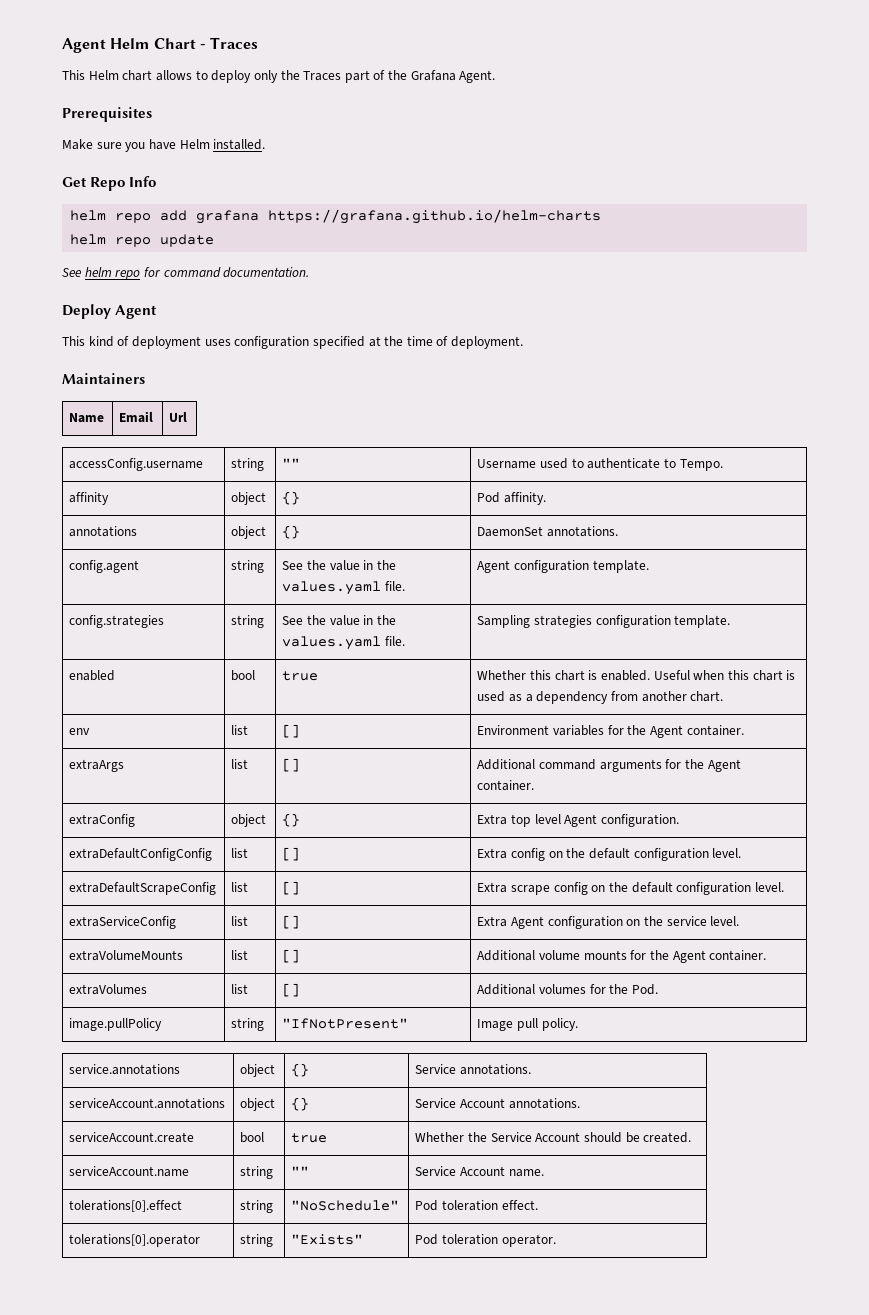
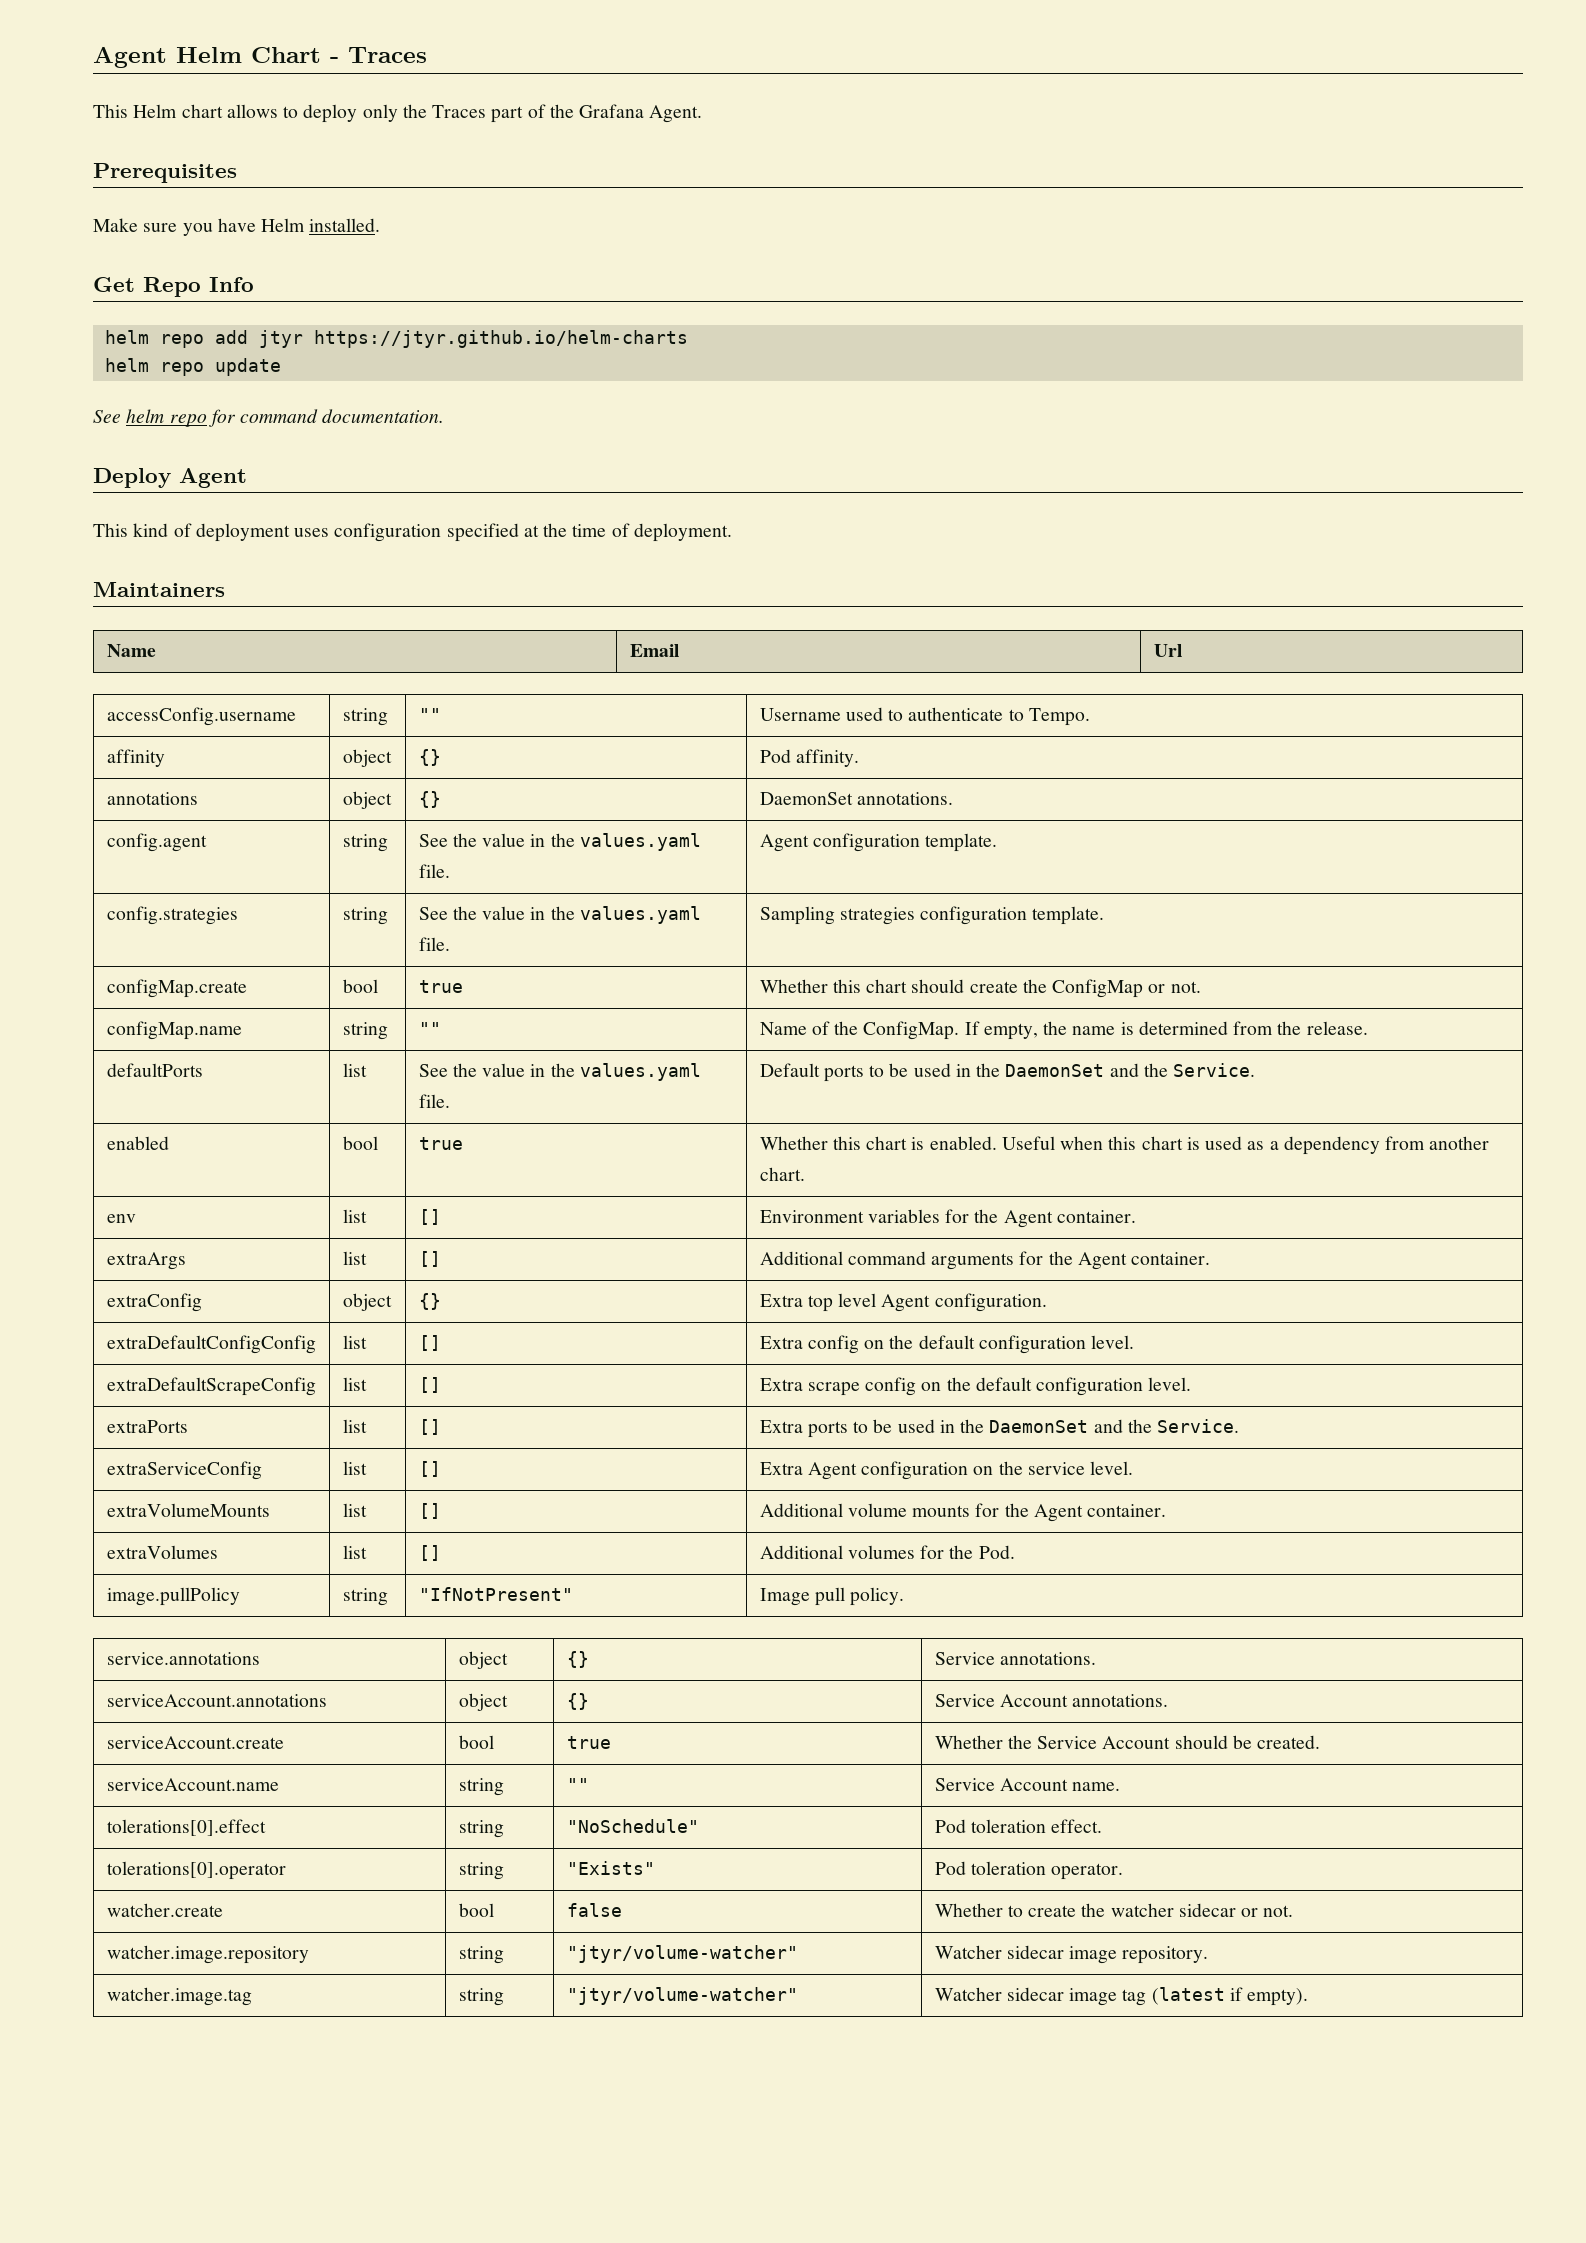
- helm repo add grafana https://grafana.github.io/helm-charts
+ helm repo add jtyr https://jtyr.github.io/helm-charts
+ configMap.create | bool | true | Whether this chart should create the ConfigMap or not.
+ configMap.name | string | "" | Name of the ConfigMap. If empty, the name is determined from the release.
+ defaultPorts | list | See the value in the values.yaml file. | Default ports to be used in the DaemonSet and the Service.
+ extraPorts | list | [] | Extra ports to be used in the DaemonSet and the Service.
+ watcher.create | bool | false | Whether to create the watcher sidecar or not.
+ watcher.image.repository | string | "jtyr/volume-watcher" | Watcher sidecar image repository.
+ watcher.image.tag | string | "jtyr/volume-watcher" | Watcher sidecar image tag (latest if empty).

